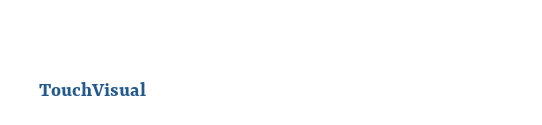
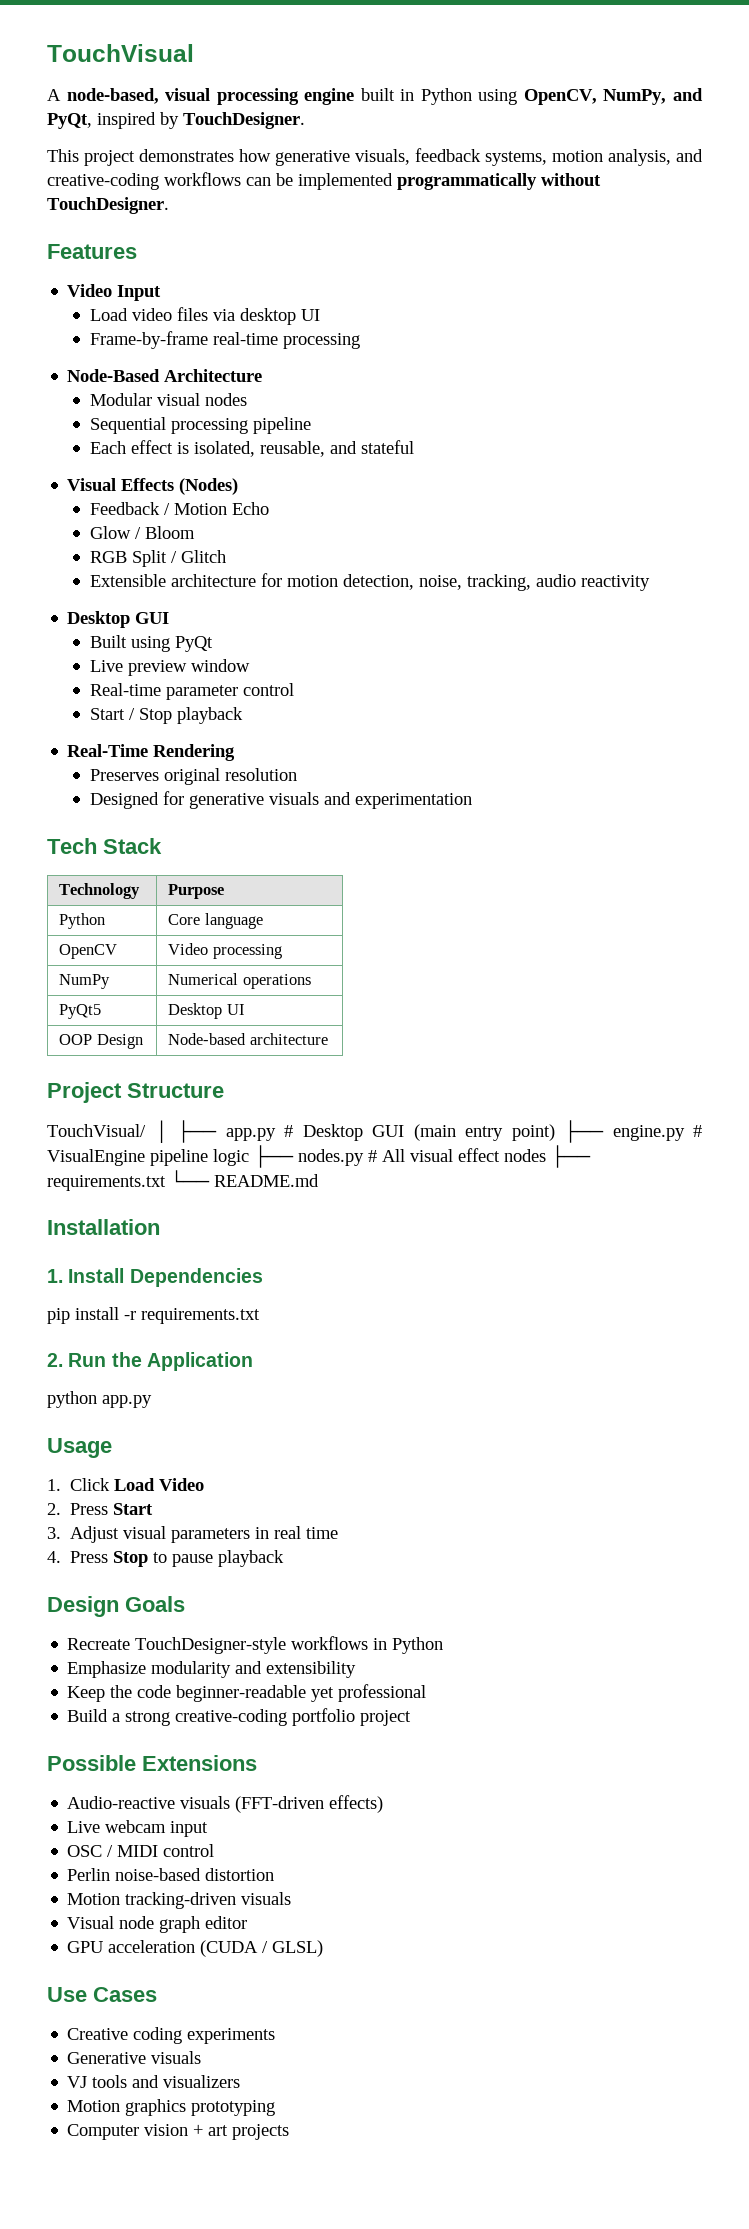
+ A node-based, visual processing engine built in Python using OpenCV, NumPy, and PyQt, inspired by TouchDesigner.
+ This project demonstrates how generative visuals, feedback systems, motion analysis, and creative-coding workflows can be implemented programmatically without TouchDesigner.
+ Features
+ Video Input
+ Load video files via desktop UI
+ Frame-by-frame real-time processing
+ Node-Based Architecture
+ Modular visual nodes
+ Sequential processing pipeline
+ Each effect is isolated, reusable, and stateful
+ Visual Effects (Nodes)
+ Feedback / Motion Echo
+ Glow / Bloom
+ RGB Split / Glitch
+ Extensible architecture for motion detection, noise, tracking, audio reactivity
+ Desktop GUI
+ Built using PyQt
+ Live preview window
+ Real-time parameter control
+ Start / Stop playback
+ Real-Time Rendering
+ Preserves original resolution
+ Designed for generative visuals and experimentation
+ Tech Stack
+ Technology | Purpose
+ Python | Core language
+ OpenCV | Video processing
+ NumPy | Numerical operations
+ PyQt5 | Desktop UI
+ OOP Design | Node-based architecture
+ Project Structure
+ TouchVisual/ │ ├── app.py # Desktop GUI (main entry point) ├── engine.py # VisualEngine pipeline logic ├── nodes.py # All visual effect nodes ├── requirements.txt └── README.md
+ Installation
+ 1. Install Dependencies
+ pip install -r requirements.txt
+ 2. Run the Application
+ python app.py
+ Usage
+ 1. Click Load Video
+ 2. Press Start
+ 3. Adjust visual parameters in real time
+ 4. Press Stop to pause playback
+ Design Goals
+ Recreate TouchDesigner-style workflows in Python
+ Emphasize modularity and extensibility
+ Keep the code beginner-readable yet professional
+ Build a strong creative-coding portfolio project
+ Possible Extensions
+ Audio-reactive visuals (FFT-driven effects)
+ Live webcam input
+ OSC / MIDI control
+ Perlin noise-based distortion
+ Motion tracking-driven visuals
+ Visual node graph editor
+ GPU acceleration (CUDA / GLSL)
+ Use Cases
+ Creative coding experiments
+ Generative visuals
+ VJ tools and visualizers
+ Motion graphics prototyping
+ Computer vision + art projects

